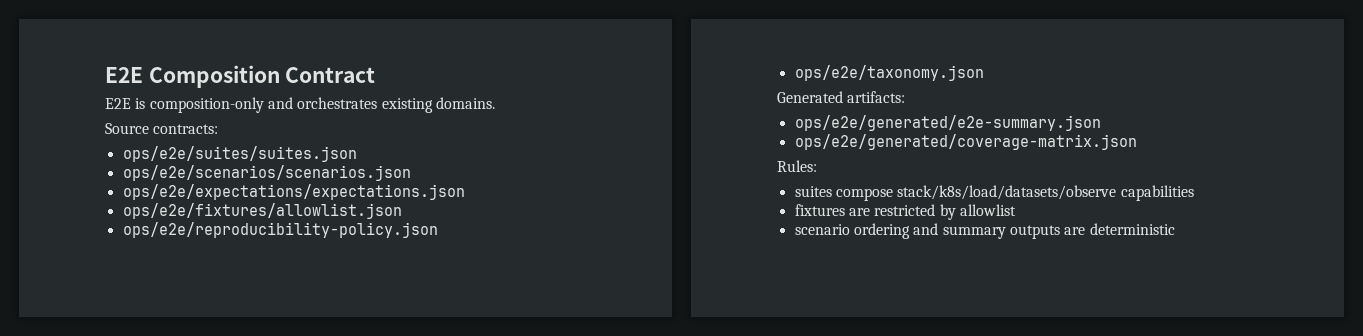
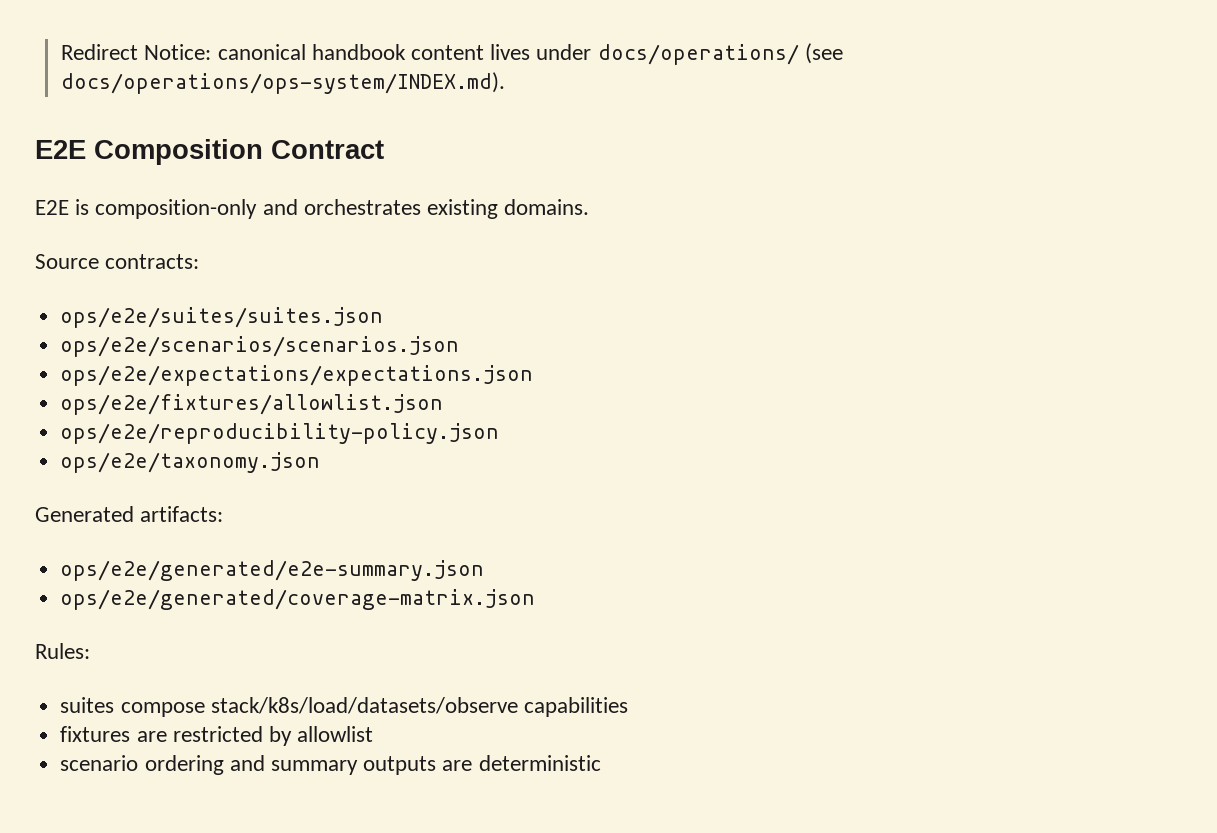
+ Redirect Notice: canonical handbook content lives under docs/operations/ (see docs/operations/ops-system/INDEX.md).

